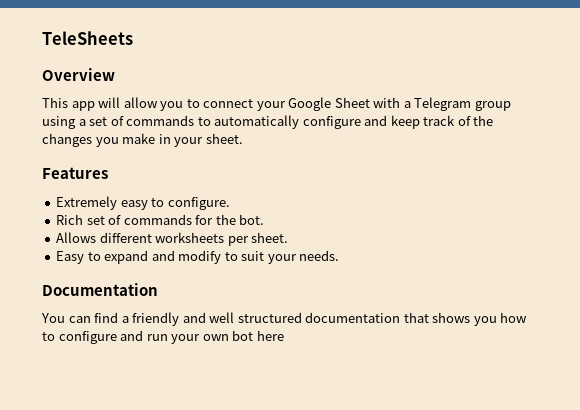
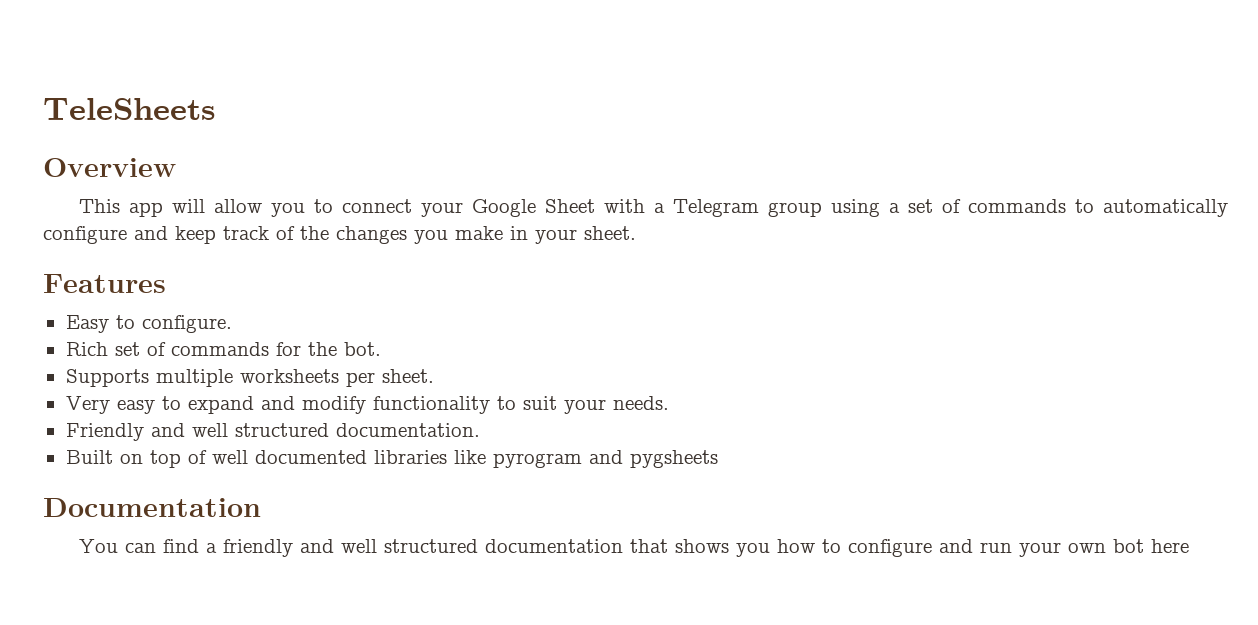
- Extremely easy to configure.
+ Easy to configure.
- Allows different worksheets per sheet.
+ Supports multiple worksheets per sheet.
- Easy to expand and modify to suit your needs.
+ Very easy to expand and modify functionality to suit your needs.
+ Friendly and well structured documentation.
+ Built on top of well documented libraries like pyrogram and pygsheets

